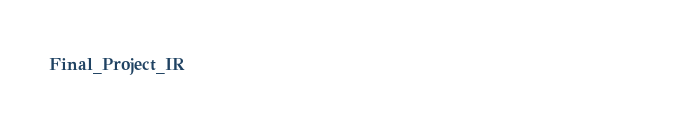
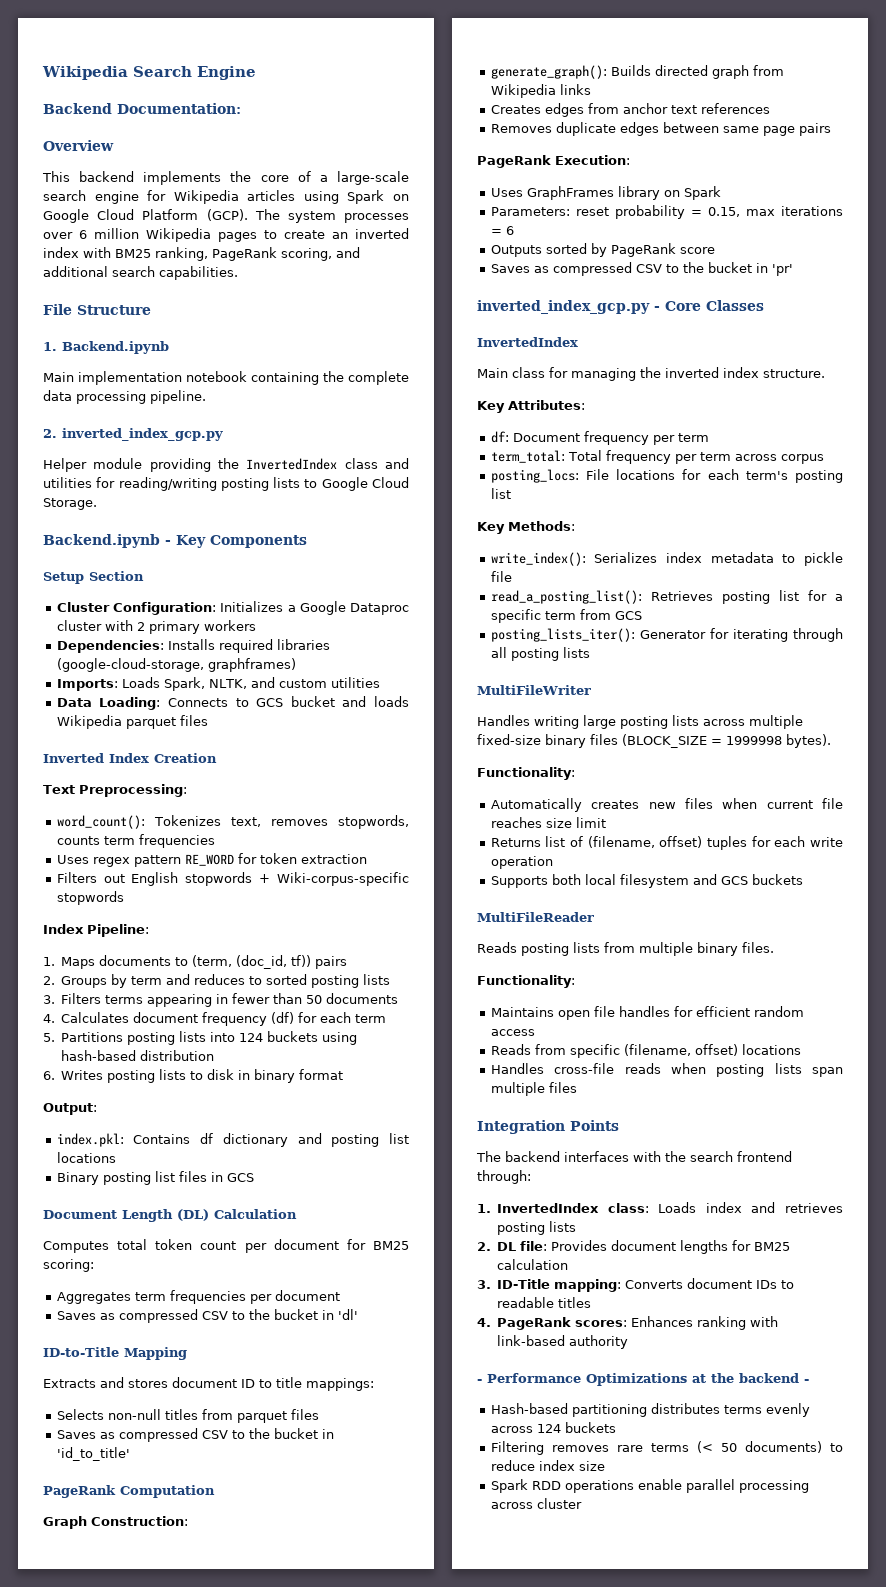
- Final_Project_IR
+ Wikipedia Search Engine
+ Backend Documentation:
+ Overview
+ This backend implements the core of a large-scale search engine for Wikipedia articles using Spark on Google Cloud Platform (GCP). The system processes over 6 million Wikipedia pages to create an inverted index with BM25 ranking, PageRank scoring, and additional search capabilities.
+ File Structure
+ 1. Backend.ipynb
+ Main implementation notebook containing the complete data processing pipeline.
+ 2. inverted_index_gcp.py
+ Helper module providing the InvertedIndex class and utilities for reading/writing posting lists to Google Cloud Storage.
+ Backend.ipynb - Key Components
+ Setup Section
+ Cluster Configuration: Initializes a Google Dataproc cluster with 2 primary workers
+ Dependencies: Installs required libraries (google-cloud-storage, graphframes)
+ Imports: Loads Spark, NLTK, and custom utilities
+ Data Loading: Connects to GCS bucket and loads Wikipedia parquet files
+ Inverted Index Creation
+ Text Preprocessing:
+ word_count(): Tokenizes text, removes stopwords, counts term frequencies
+ Uses regex pattern RE_WORD for token extraction
+ Filters out English stopwords + Wiki-corpus-specific stopwords
+ Index Pipeline:
+ 1. Maps documents to (term, (doc_id, tf)) pairs
+ 2. Groups by term and reduces to sorted posting lists
+ 3. Filters terms appearing in fewer than 50 documents
+ 4. Calculates document frequency (df) for each term
+ 5. Partitions posting lists into 124 buckets using hash-based distribution
+ 6. Writes posting lists to disk in binary format
+ Output:
+ index.pkl: Contains df dictionary and posting list locations
+ Binary posting list files in GCS
+ Document Length (DL) Calculation
+ Computes total token count per document for BM25 scoring:
+ Aggregates term frequencies per document
+ Saves as compressed CSV to the bucket in 'dl'
+ ID-to-Title Mapping
+ Extracts and stores document ID to title mappings:
+ Selects non-null titles from parquet files
+ Saves as compressed CSV to the bucket in 'id_to_title'
+ PageRank Computation
+ Graph Construction:
+ generate_graph(): Builds directed graph from Wikipedia links
+ Creates edges from anchor text references
+ Removes duplicate edges between same page pairs
+ PageRank Execution:
+ Uses GraphFrames library on Spark
+ Parameters: reset probability = 0.15, max iterations = 6
+ Outputs sorted by PageRank score
+ Saves as compressed CSV to the bucket in 'pr'
+ inverted_index_gcp.py - Core Classes
+ InvertedIndex
+ Main class for managing the inverted index structure.
+ Key Attributes:
+ df: Document frequency per term
+ term_total: Total frequency per term across corpus
+ posting_locs: File locations for each term's posting list
+ Key Methods:
+ write_index(): Serializes index metadata to pickle file
+ read_a_posting_list(): Retrieves posting list for a specific term from GCS
+ posting_lists_iter(): Generator for iterating through all posting lists
+ MultiFileWriter
+ Handles writing large posting lists across multiple fixed-size binary files (BLOCK_SIZE = 1999998 bytes).
+ Functionality:
+ Automatically creates new files when current file reaches size limit
+ Returns list of (filename, offset) tuples for each write operation
+ Supports both local filesystem and GCS buckets
+ MultiFileReader
+ Reads posting lists from multiple binary files.
+ Functionality:
+ Maintains open file handles for efficient random access
+ Reads from specific (filename, offset) locations
+ Handles cross-file reads when posting lists span multiple files
+ Integration Points
+ The backend interfaces with the search frontend through:
+ 1. InvertedIndex class: Loads index and retrieves posting lists
+ 2. DL file: Provides document lengths for BM25 calculation
+ 3. ID-Title mapping: Converts document IDs to readable titles
+ 4. PageRank scores: Enhances ranking with link-based authority
+ - Performance Optimizations at the backend -
+ Hash-based partitioning distributes terms evenly across 124 buckets
+ Filtering removes rare terms (< 50 documents) to reduce index size
+ Spark RDD operations enable parallel processing across cluster

